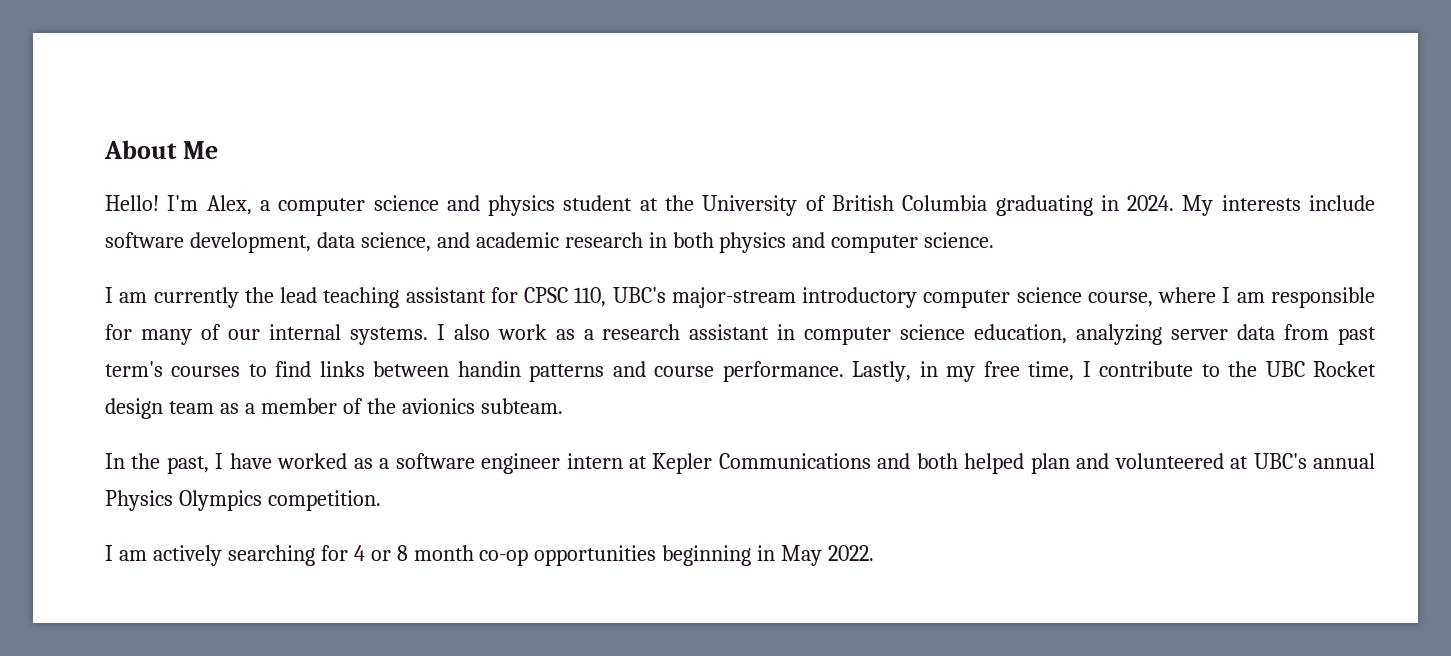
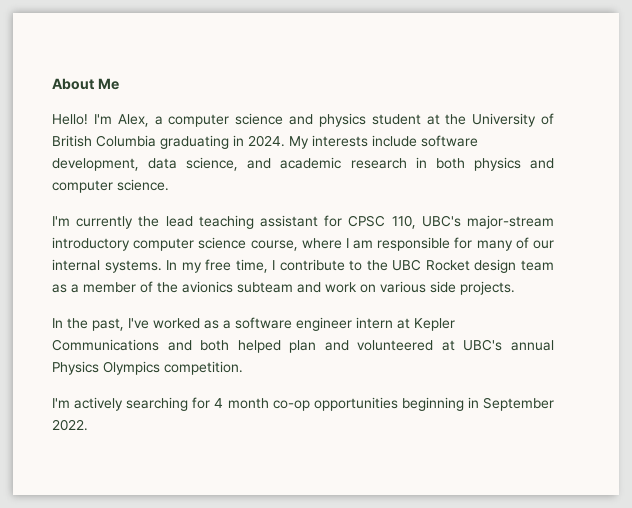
- I am currently the lead teaching assistant for CPSC 110, UBC's major-stream introductory computer science course, where I am responsible for many of our internal systems.
+ I'm currently the lead teaching assistant for CPSC 110, UBC's major-stream introductory computer science course, where I am responsible for many of our internal systems.
- I also work as a research assistant in computer science education, analyzing server data from past term's courses to find links between handin patterns and course performance. Lastly, in my free time, I contribute to the UBC Rocket design team as a member of the avionics subteam.
+ In my free time, I contribute to the UBC Rocket design team as a member of the avionics subteam and work on various side projects.
- In the past, I have worked as a software engineer intern at Kepler Communications and both helped plan and volunteered at UBC's annual Physics Olympics competition.
+ In the past, I've worked as a software engineer intern at Kepler Communications and both helped plan and volunteered at UBC's annual Physics Olympics competition.
- I am actively searching for 4 or 8 month co-op opportunities beginning in May 2022.
+ I'm actively searching for 4 month co-op opportunities beginning in September 2022.

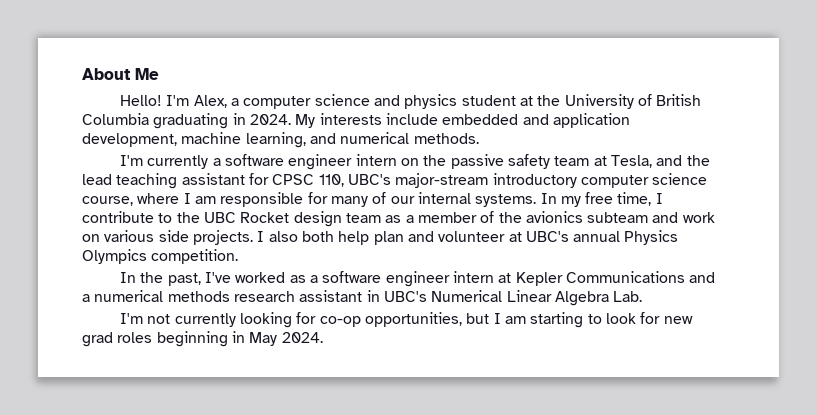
- My interests include software development, data science, and academic research in both physics and computer science.
- I'm currently the lead teaching assistant for CPSC 110, UBC's major-stream introductory computer science course, where I am responsible for many of our internal systems.
+ My interests include embedded and application development, machine learning, and numerical methods.
+ I'm currently a software engineer intern on the passive safety team at Tesla, and the lead teaching assistant for CPSC 110, UBC's major-stream introductory computer science course, where I am responsible for many of our internal systems.
+ I also both help plan and volunteer at UBC's annual Physics Olympics competition.
- In the past, I've worked as a software engineer intern at Kepler Communications and both helped plan and volunteered at UBC's annual Physics Olympics competition.
- I'm actively searching for 4 month co-op opportunities beginning in September 2022.
+ In the past, I've worked as a software engineer intern at Kepler Communications and a numerical methods research assistant in UBC's Numerical Linear Algebra Lab.
+ I'm not currently looking for co-op opportunities, but I am starting to look for new grad roles beginning in May 2024.

